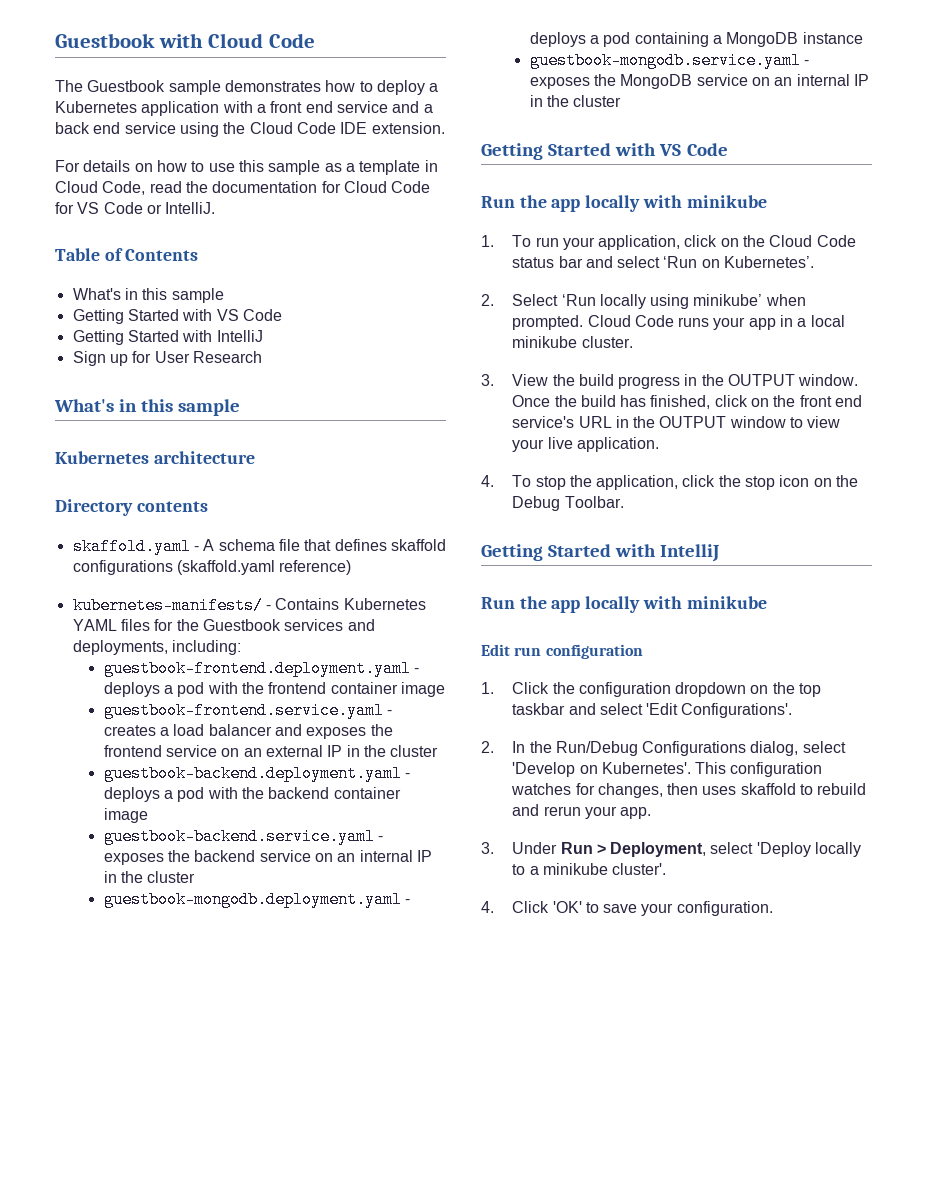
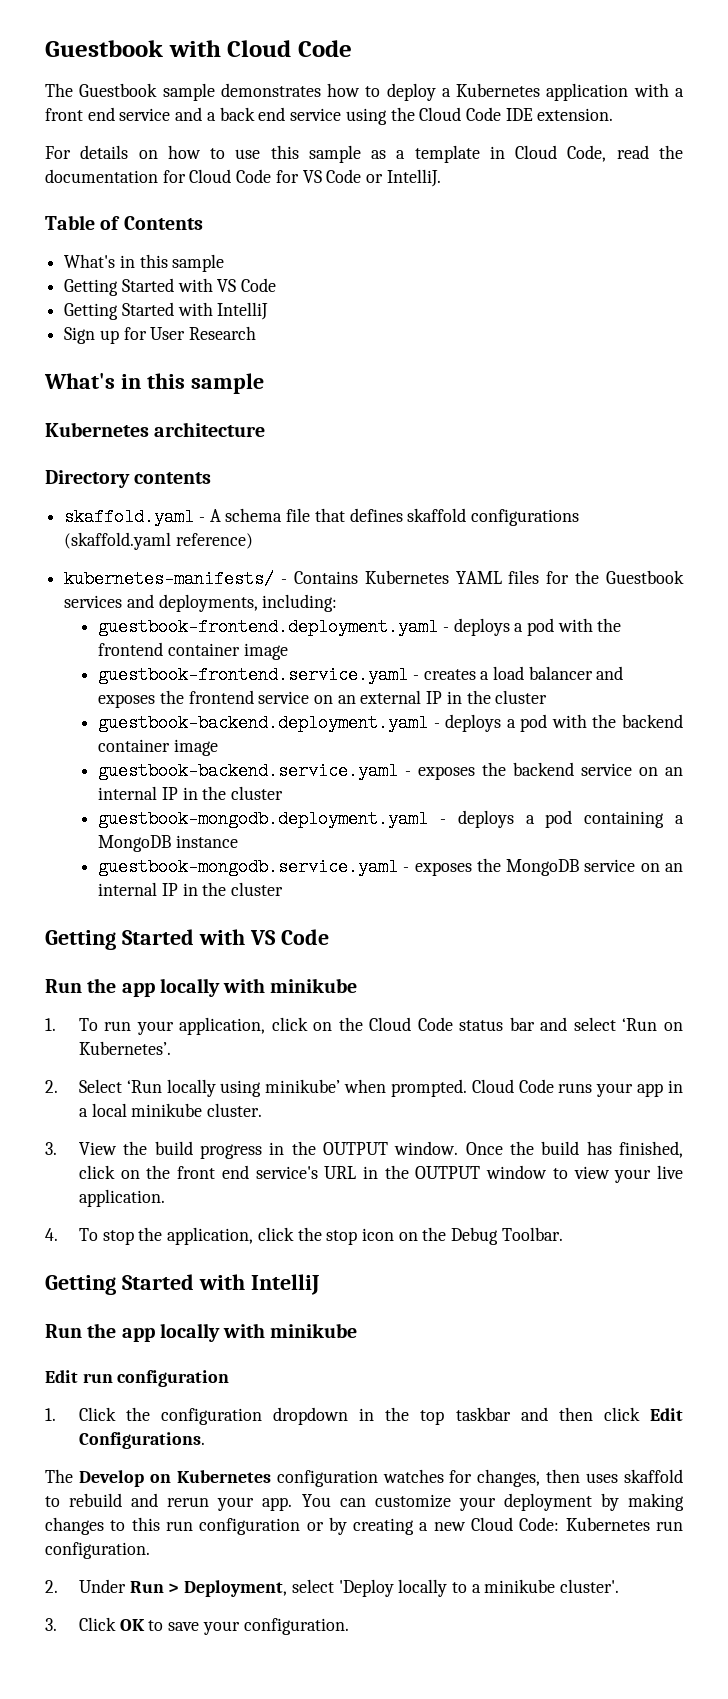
- 1. Click the configuration dropdown on the top taskbar and select 'Edit Configurations'.
- 2. In the Run/Debug Configurations dialog, select 'Develop on Kubernetes'. This configuration watches for changes, then uses skaffold to rebuild and rerun your app.
- 3. Under Run > Deployment, select 'Deploy locally to a minikube cluster'.
+ 1. Click the configuration dropdown in the top taskbar and then click Edit Configurations.
+ The Develop on Kubernetes configuration watches for changes, then uses skaffold to rebuild and rerun your app. You can customize your deployment by making changes to this run configuration or by creating a new Cloud Code: Kubernetes run configuration.
+ 2. Under Run > Deployment, select 'Deploy locally to a minikube cluster'.
- 4. Click 'OK' to save your configuration.
+ 3. Click OK to save your configuration.

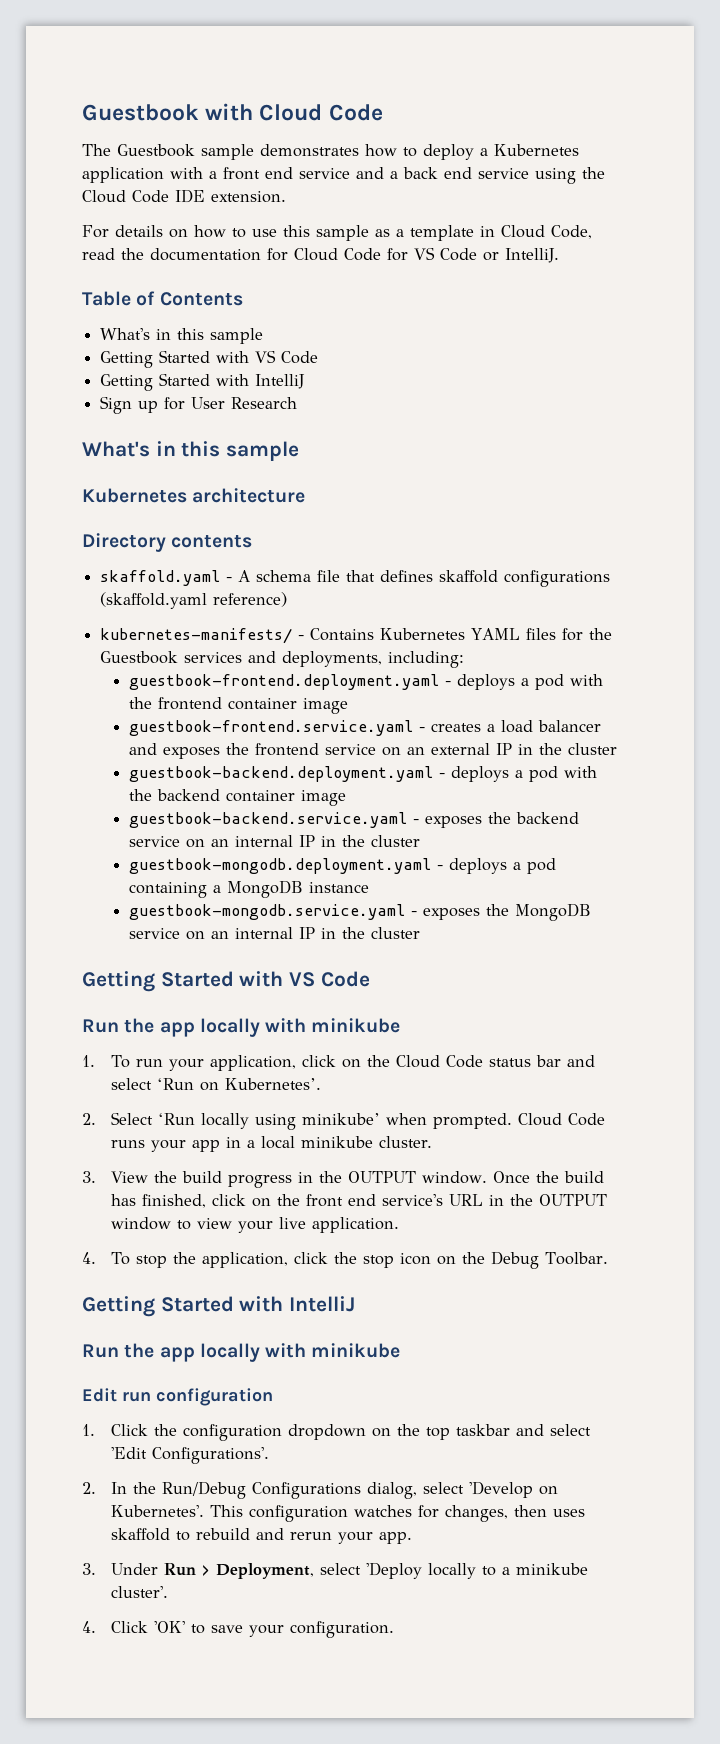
- 1. Click the configuration dropdown in the top taskbar and then click Edit Configurations.
- The Develop on Kubernetes configuration watches for changes, then uses skaffold to rebuild and rerun your app. You can customize your deployment by making changes to this run configuration or by creating a new Cloud Code: Kubernetes run configuration.
- 2. Under Run > Deployment, select 'Deploy locally to a minikube cluster'.
+ 1. Click the configuration dropdown on the top taskbar and select 'Edit Configurations'.
+ 2. In the Run/Debug Configurations dialog, select 'Develop on Kubernetes'. This configuration watches for changes, then uses skaffold to rebuild and rerun your app.
+ 3. Under Run > Deployment, select 'Deploy locally to a minikube cluster'.
- 3. Click OK to save your configuration.
+ 4. Click 'OK' to save your configuration.

